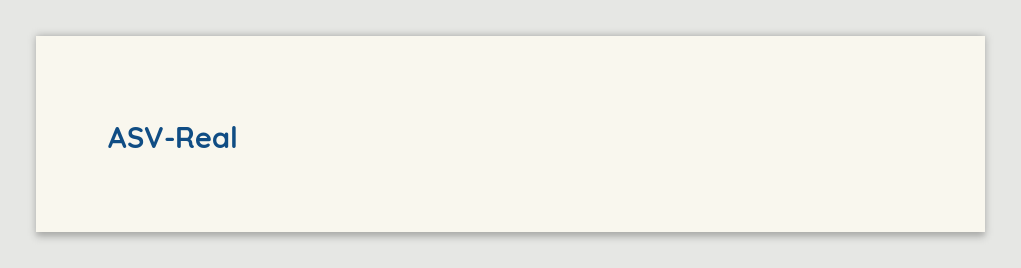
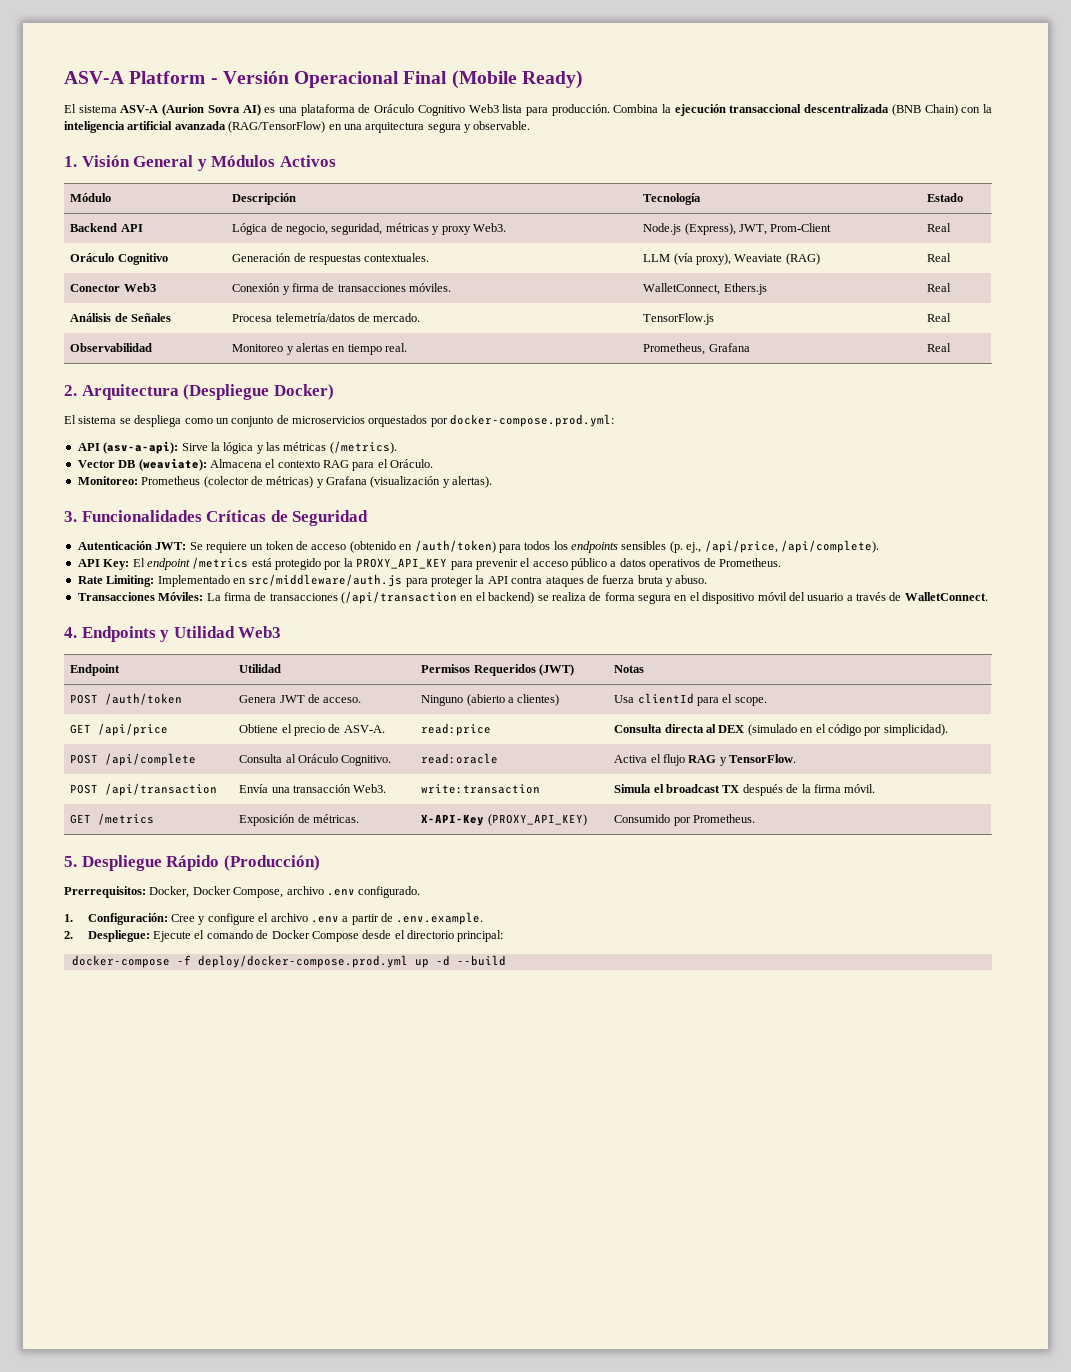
- ASV-Real
+ ASV-A Platform - Versión Operacional Final (Mobile Ready)
+ El sistema ASV-A (Aurion Sovra AI) es una plataforma de Oráculo Cognitivo Web3 lista para producción. Combina la ejecución transaccional descentralizada (BNB Chain) con la inteligencia artificial avanzada (RAG/TensorFlow) en una arquitectura segura y observable.
+ 1. Visión General y Módulos Activos
+ Módulo | Descripción | Tecnología | Estado
+ Backend API | Lógica de negocio, seguridad, métricas y proxy Web3. | Node.js (Express), JWT, Prom-Client | Real
+ Oráculo Cognitivo | Generación de respuestas contextuales. | LLM (vía proxy), Weaviate (RAG) | Real
+ Conector Web3 | Conexión y firma de transacciones móviles. | WalletConnect, Ethers.js | Real
+ Análisis de Señales | Procesa telemetría/datos de mercado. | TensorFlow.js | Real
+ Observabilidad | Monitoreo y alertas en tiempo real. | Prometheus, Grafana | Real
+ 2. Arquitectura (Despliegue Docker)
+ El sistema se despliega como un conjunto de microservicios orquestados por docker-compose.prod.yml:
+ API (asv-a-api): Sirve la lógica y las métricas (/metrics).
+ Vector DB (weaviate): Almacena el contexto RAG para el Oráculo.
+ Monitoreo: Prometheus (colector de métricas) y Grafana (visualización y alertas).
+ 3. Funcionalidades Críticas de Seguridad
+ Autenticación JWT: Se requiere un token de acceso (obtenido en /auth/token) para todos los endpoints sensibles (p. ej., /api/price, /api/complete).
+ API Key: El endpoint /metrics está protegido por la PROXY_API_KEY para prevenir el acceso público a datos operativos de Prometheus.
+ Rate Limiting: Implementado en src/middleware/auth.js para proteger la API contra ataques de fuerza bruta y abuso.
+ Transacciones Móviles: La firma de transacciones (/api/transaction en el backend) se realiza de forma segura en el dispositivo móvil del usuario a través de WalletConnect.
+ 4. Endpoints y Utilidad Web3
+ Endpoint | Utilidad | Permisos Requeridos (JWT) | Notas
+ POST /auth/token | Genera JWT de acceso. | Ninguno (abierto a clientes) | Usa clientId para el scope.
+ GET /api/price | Obtiene el precio de ASV-A. | read:price | Consulta directa al DEX (simulado en el código por simplicidad).
+ POST /api/complete | Consulta al Oráculo Cognitivo. | read:oracle | Activa el flujo RAG y TensorFlow.
+ POST /api/transaction | Envía una transacción Web3. | write:transaction | Simula el broadcast TX después de la firma móvil.
+ GET /metrics | Exposición de métricas. | X-API-Key (PROXY_API_KEY) | Consumido por Prometheus.
+ 5. Despliegue Rápido (Producción)
+ Prerrequisitos: Docker, Docker Compose, archivo .env configurado.
+ 1. Configuración: Cree y configure el archivo .env a partir de .env.example.
+ 2. Despliegue: Ejecute el comando de Docker Compose desde el directorio principal:
+ docker-compose -f deploy/docker-compose.prod.yml up -d --build

